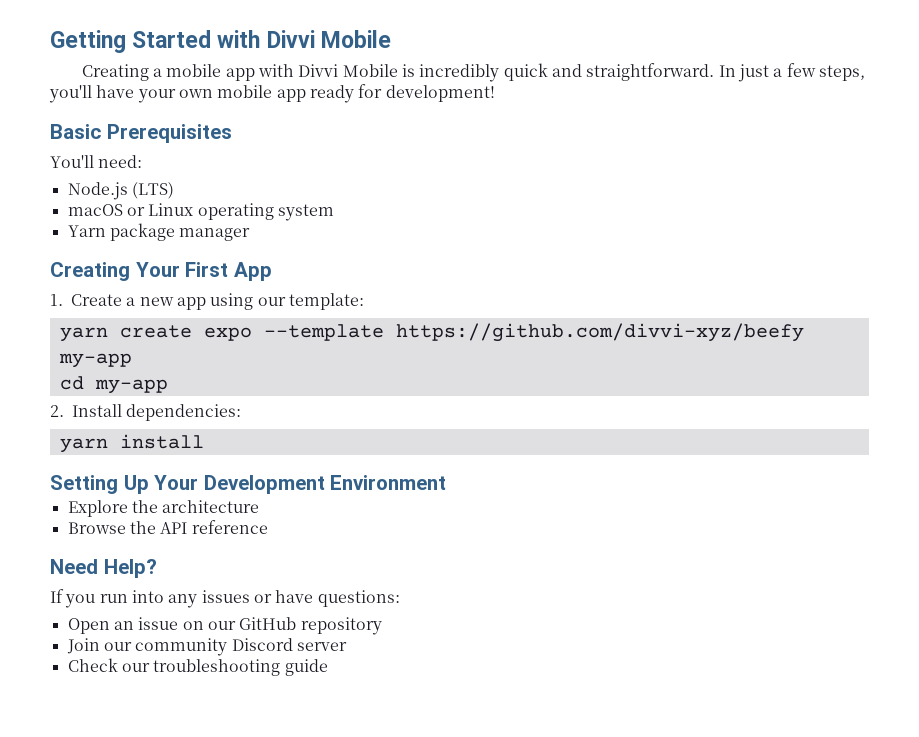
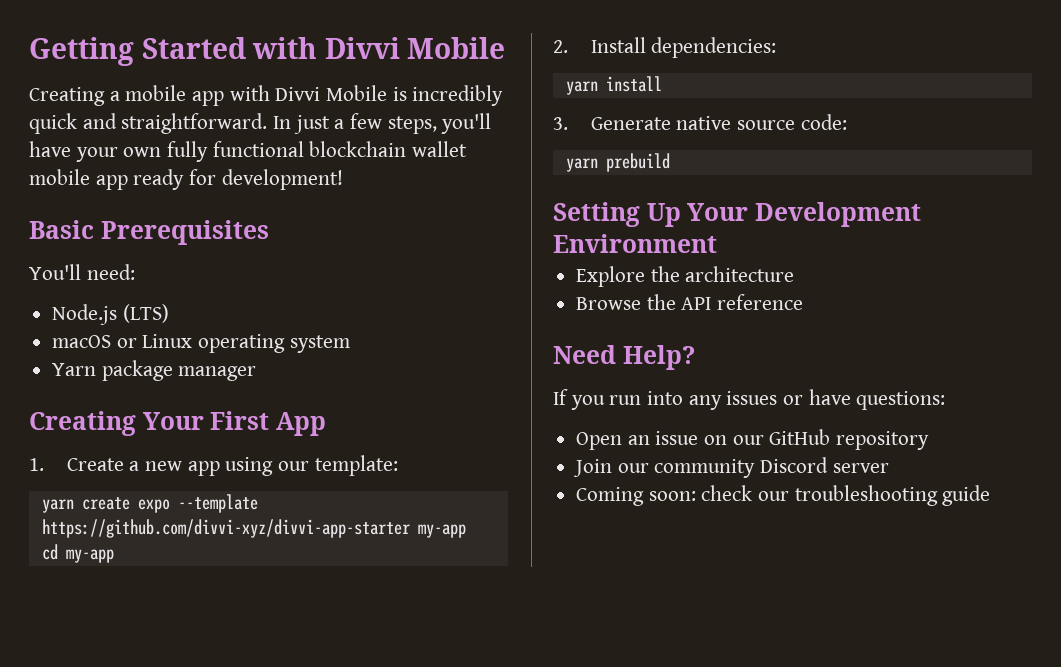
- In just a few steps, you'll have your own mobile app ready for development!
+ In just a few steps, you'll have your own fully functional blockchain wallet mobile app ready for development!
- yarn create expo --template https://github.com/divvi-xyz/beefy my-app
+ yarn create expo --template https://github.com/divvi-xyz/divvi-app-starter my-app
+ 3. Generate native source code:
+ yarn prebuild
- Check our troubleshooting guide
+ Coming soon: check our troubleshooting guide

